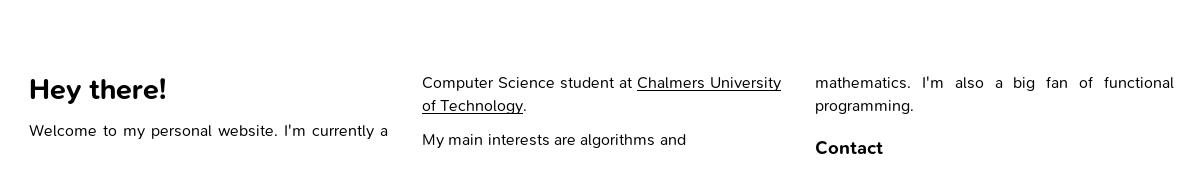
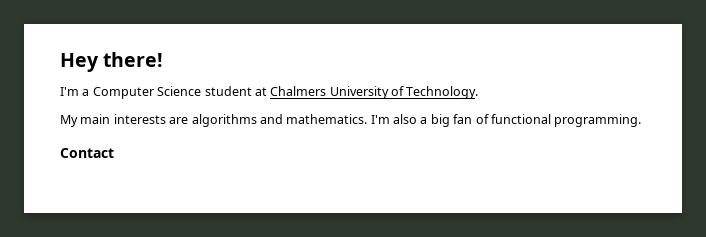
- Welcome to my personal website. I'm currently a Computer Science student at Chalmers University of Technology.
+ I'm a Computer Science student at Chalmers University of Technology.

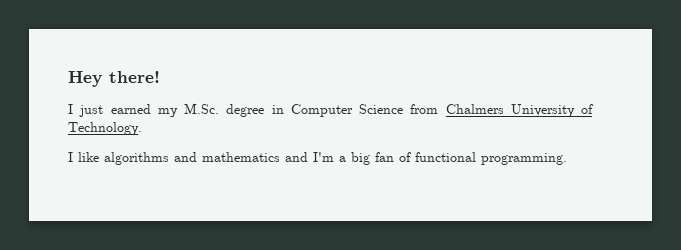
- I'm a Computer Science student at Chalmers University of Technology.
- My main interests are algorithms and mathematics. I'm also a big fan of functional programming.
+ I just earned my M.Sc. degree in Computer Science from Chalmers University of Technology.
+ I like algorithms and mathematics and I'm a big fan of functional programming.
- Contact

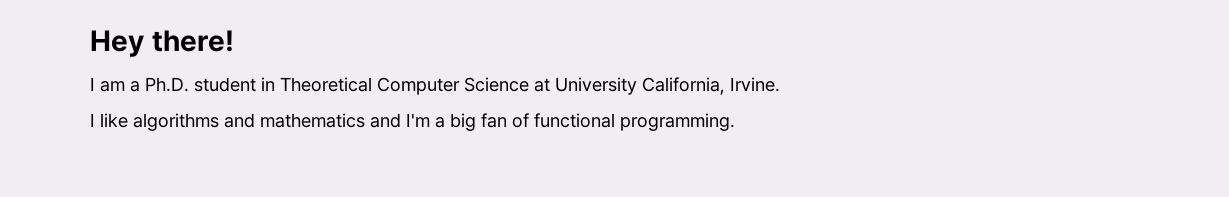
- I just earned my M.Sc. degree in Computer Science from Chalmers University of Technology.
+ I am a Ph.D. student in Theoretical Computer Science at University California, Irvine.

